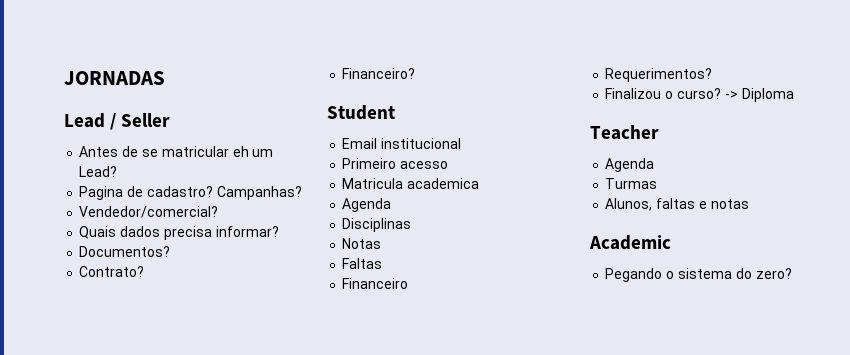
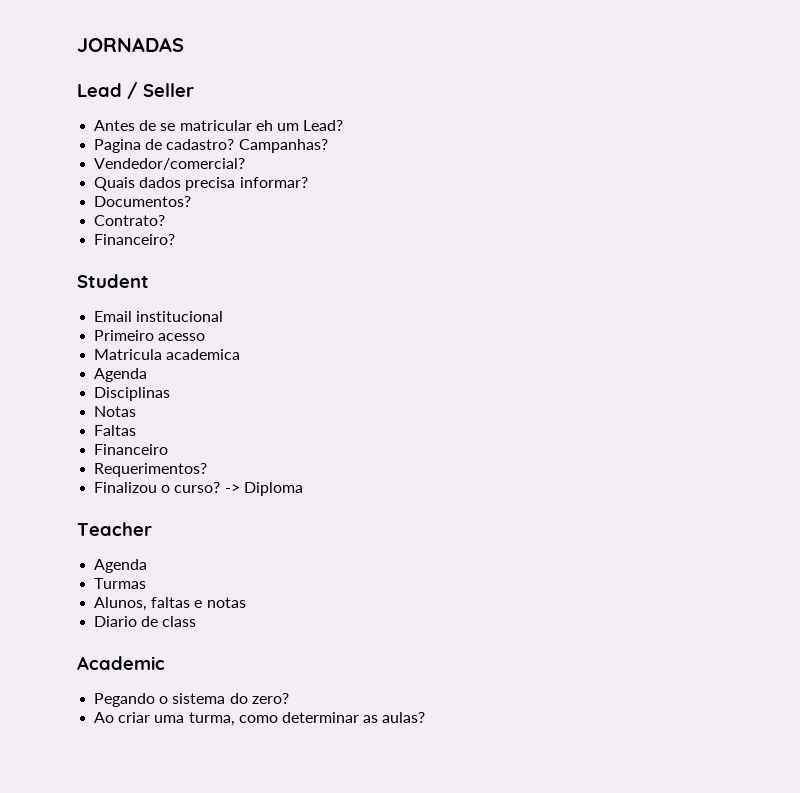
+ Diario de class
+ Ao criar uma turma, como determinar as aulas?

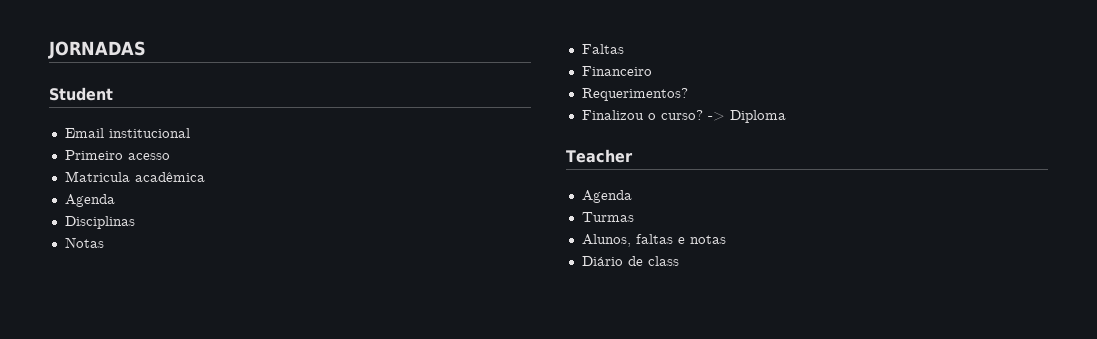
- Lead / Seller
- Antes de se matricular eh um Lead?
- Pagina de cadastro? Campanhas?
- Vendedor/comercial?
- Quais dados precisa informar?
- Documentos?
- Contrato?
- Financeiro?
- Matricula academica
+ Matricula acadêmica
- Diario de class
+ Diário de class
- Academic
- Pegando o sistema do zero?
- Ao criar uma turma, como determinar as aulas?

